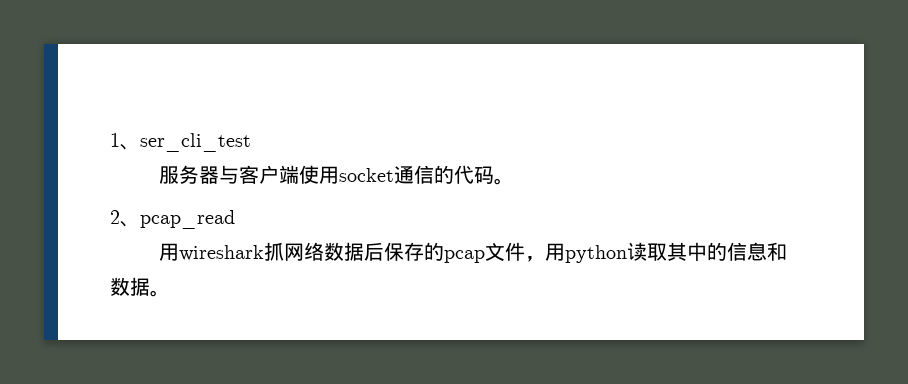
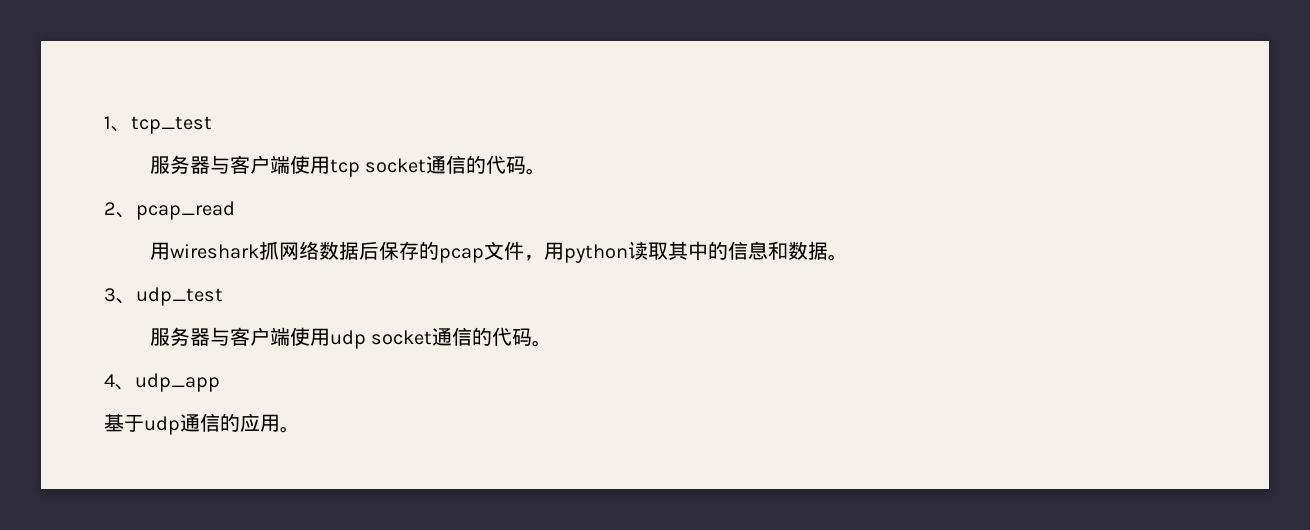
- 1、ser_cli_test
- 服务器与客户端使用socket通信的代码。
+ 1、tcp_test
+ 服务器与客户端使用tcp socket通信的代码。
+ 3、udp_test
+ 服务器与客户端使用udp socket通信的代码。
+ 4、udp_app
+ 基于udp通信的应用。

